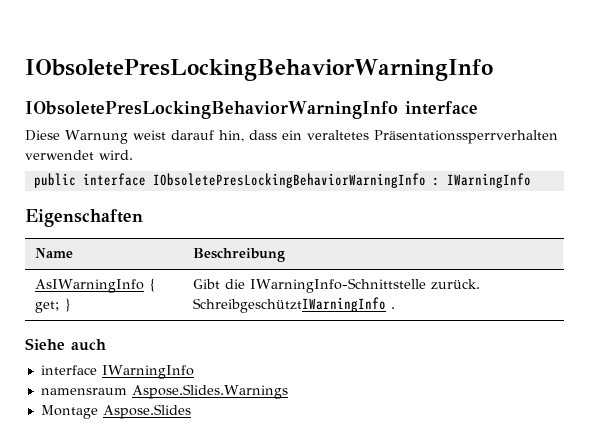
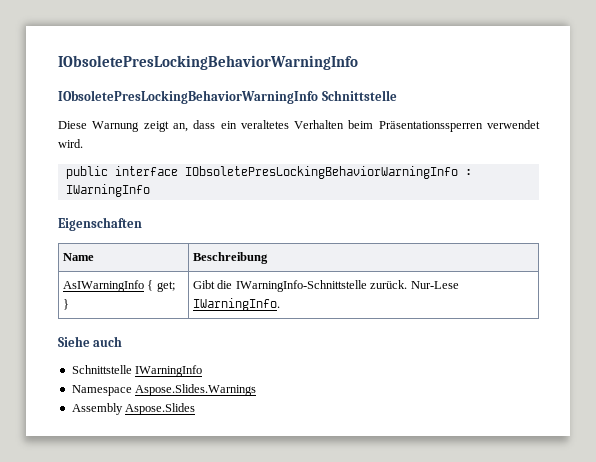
- IObsoletePresLockingBehaviorWarningInfo interface
+ IObsoletePresLockingBehaviorWarningInfo Schnittstelle
- Diese Warnung weist darauf hin, dass ein veraltetes Präsentationssperrverhalten verwendet wird.
+ Diese Warnung zeigt an, dass ein veraltetes Verhalten beim Präsentationssperren verwendet wird.
- AsIWarningInfo { get; } | Gibt die IWarningInfo-Schnittstelle zurück. SchreibgeschütztIWarningInfo .
+ AsIWarningInfo { get; } | Gibt die IWarningInfo-Schnittstelle zurück. Nur-Lese IWarningInfo.
- interface IWarningInfo
- namensraum Aspose.Slides.Warnings
+ Schnittstelle IWarningInfo
+ Namespace Aspose.Slides.Warnings
- Montage Aspose.Slides
+ Assembly Aspose.Slides

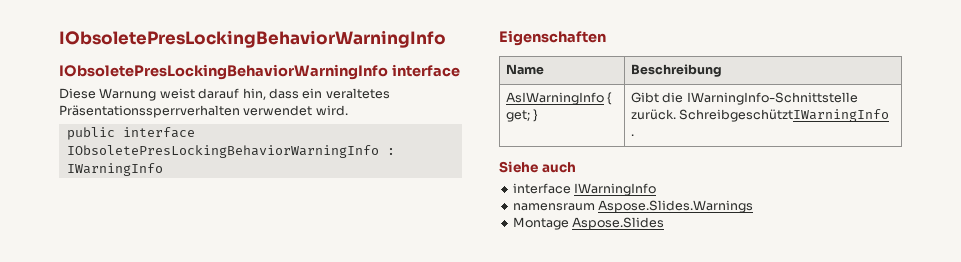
- IObsoletePresLockingBehaviorWarningInfo Schnittstelle
+ IObsoletePresLockingBehaviorWarningInfo interface
- Diese Warnung zeigt an, dass ein veraltetes Verhalten beim Präsentationssperren verwendet wird.
+ Diese Warnung weist darauf hin, dass ein veraltetes Präsentationssperrverhalten verwendet wird.
- AsIWarningInfo { get; } | Gibt die IWarningInfo-Schnittstelle zurück. Nur-Lese IWarningInfo.
+ AsIWarningInfo { get; } | Gibt die IWarningInfo-Schnittstelle zurück. SchreibgeschütztIWarningInfo .
- Schnittstelle IWarningInfo
- Namespace Aspose.Slides.Warnings
+ interface IWarningInfo
+ namensraum Aspose.Slides.Warnings
- Assembly Aspose.Slides
+ Montage Aspose.Slides

